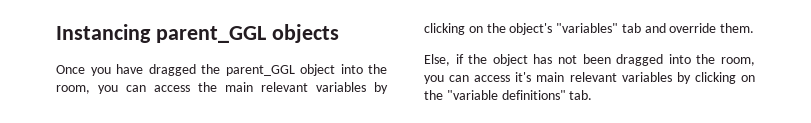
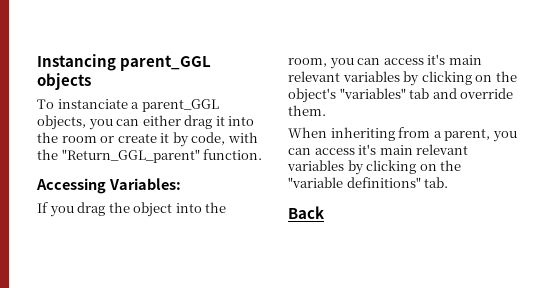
- Once you have dragged the parent_GGL object into the room, you can access the main relevant variables by clicking on the object's "variables" tab and override them.
+ To instanciate a parent_GGL objects, you can either drag it into the room or create it by code, with the "Return_GGL_parent" function.
+ Accessing Variables:
+ If you drag the object into the room, you can access it's main relevant variables by clicking on the object's "variables" tab and override them.
- Else, if the object has not been dragged into the room, you can access it's main relevant variables by clicking on the "variable definitions" tab.
+ When inheriting from a parent, you can access it's main relevant variables by clicking on the "variable definitions" tab.
+ Back

